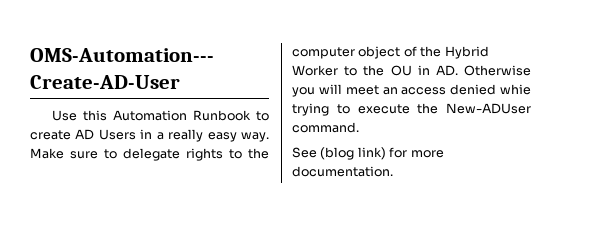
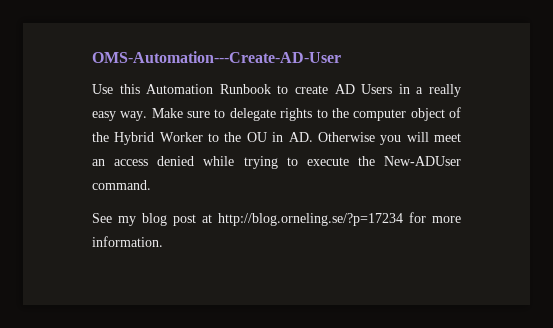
- Make sure to delegate rights to the computer object of the Hybrid Worker to the OU in AD. Otherwise you will meet an access denied whie trying to execute the New-ADUser command.
+ Make sure to delegate rights to the computer object of the Hybrid Worker to the OU in AD. Otherwise you will meet an access denied while trying to execute the New-ADUser command.
- See (blog link) for more documentation.
+ See my blog post at http://blog.orneling.se/?p=17234 for more information.

